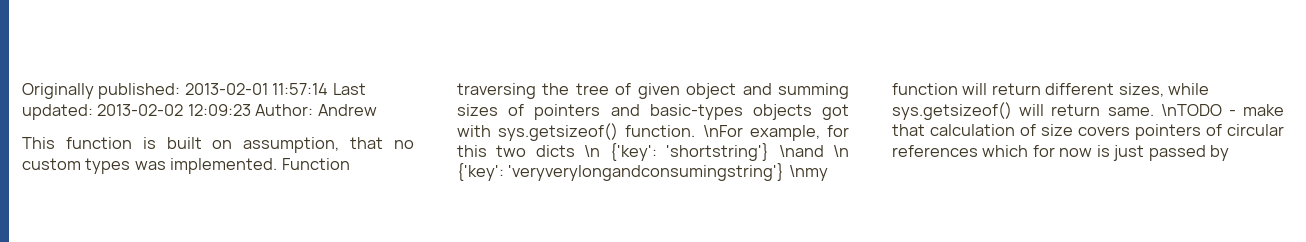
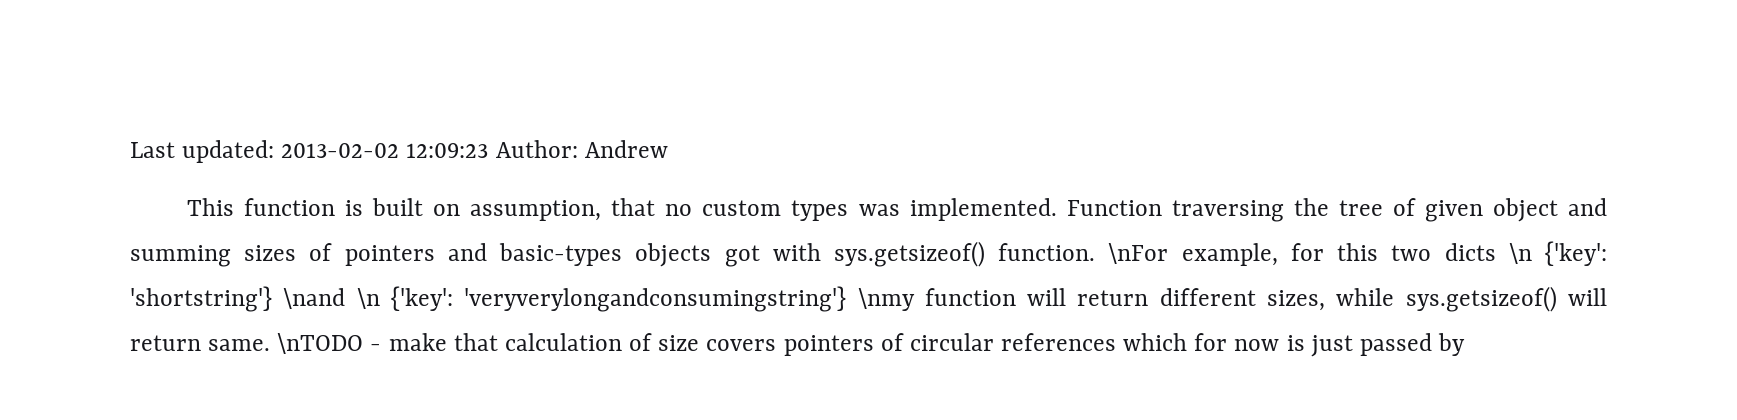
- Originally published: 2013-02-01 11:57:14 Last updated: 2013-02-02 12:09:23 Author: Andrew
+ Last updated: 2013-02-02 12:09:23 Author: Andrew

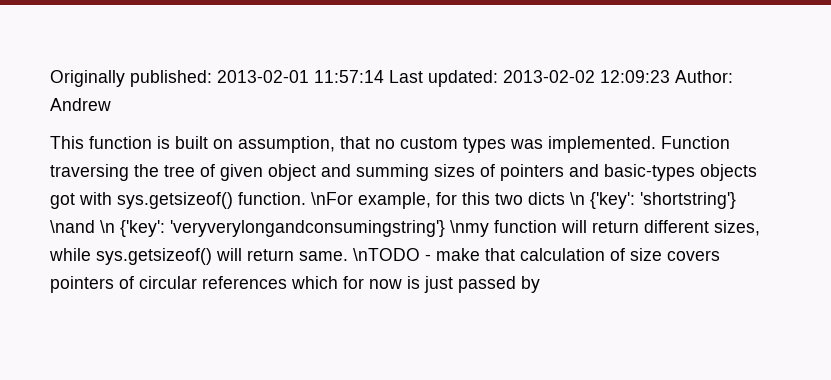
- Last updated: 2013-02-02 12:09:23 Author: Andrew
+ Originally published: 2013-02-01 11:57:14 Last updated: 2013-02-02 12:09:23 Author: Andrew

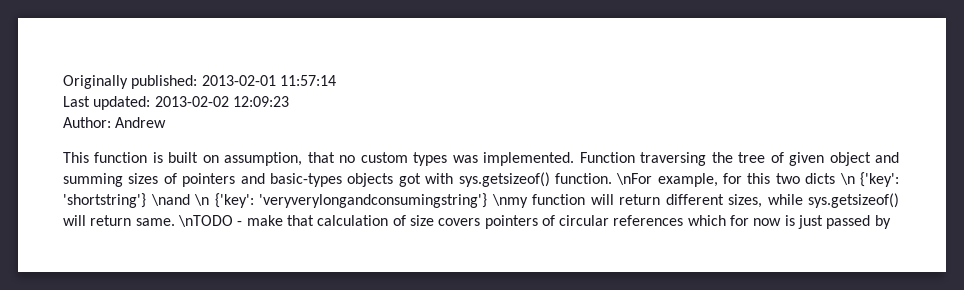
- Originally published: 2013-02-01 11:57:14 Last updated: 2013-02-02 12:09:23 Author: Andrew
+ Originally published: 2013-02-01 11:57:14
+ Last updated: 2013-02-02 12:09:23
+ Author: Andrew

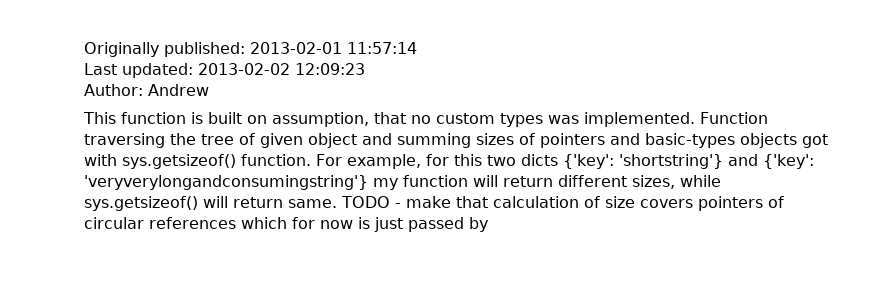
- \nFor example, for this two dicts \n {'key': 'shortstring'} \nand \n {'key': 'veryverylongandconsumingstring'} \nmy function will return different sizes, while sys.getsizeof() will return same.
+ For example, for this two dicts {'key': 'shortstring'} and {'key': 'veryverylongandconsumingstring'} my function will return different sizes, while sys.getsizeof() will return same.
- \nTODO - make that calculation of size covers pointers of circular references which for now is just passed by
+ TODO - make that calculation of size covers pointers of circular references which for now is just passed by

